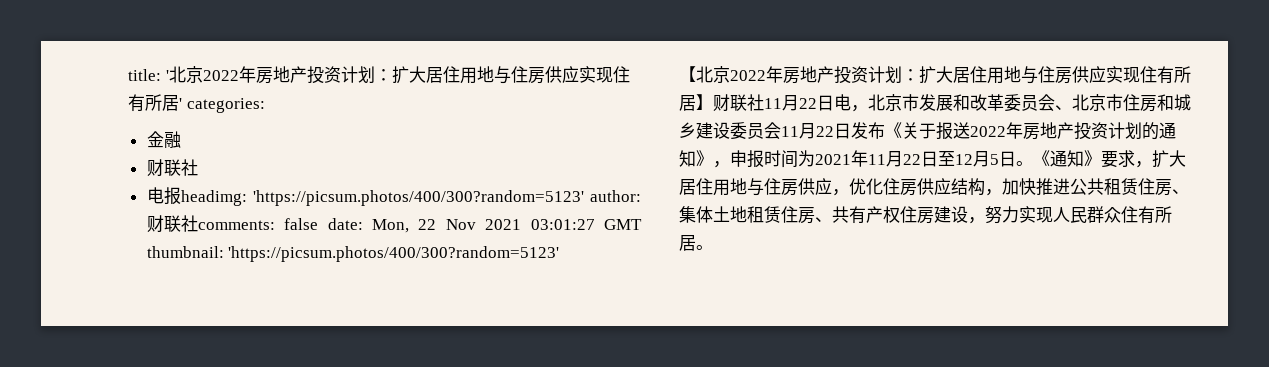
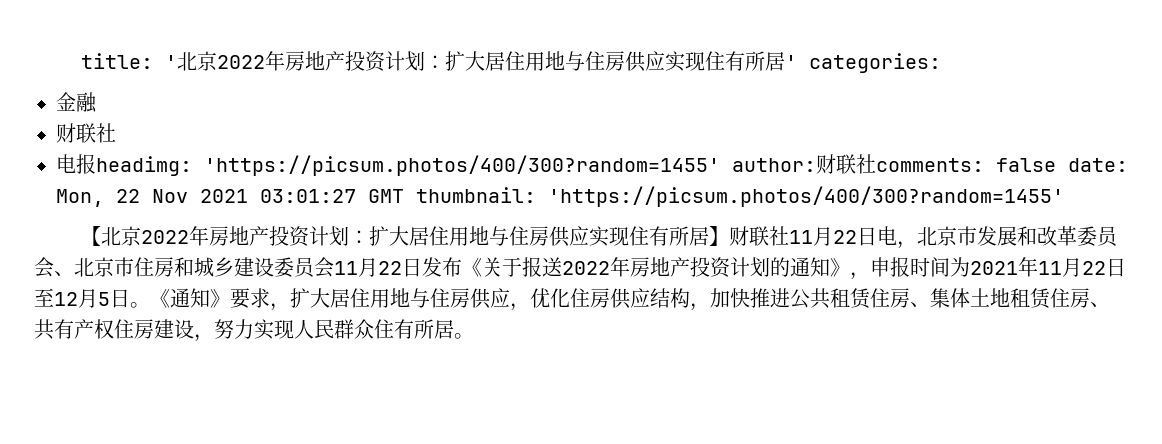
- 电报headimg: 'https://picsum.photos/400/300?random=5123' author:财联社comments: false date: Mon, 22 Nov 2021 03:01:27 GMT thumbnail: 'https://picsum.photos/400/300?random=5123'
+ 电报headimg: 'https://picsum.photos/400/300?random=1455' author:财联社comments: false date: Mon, 22 Nov 2021 03:01:27 GMT thumbnail: 'https://picsum.photos/400/300?random=1455'

